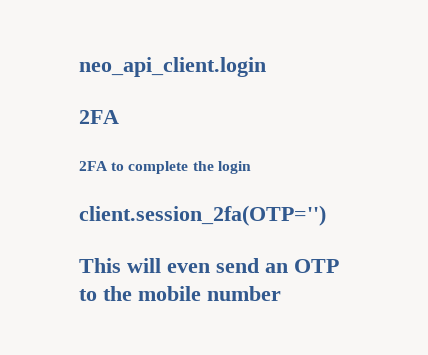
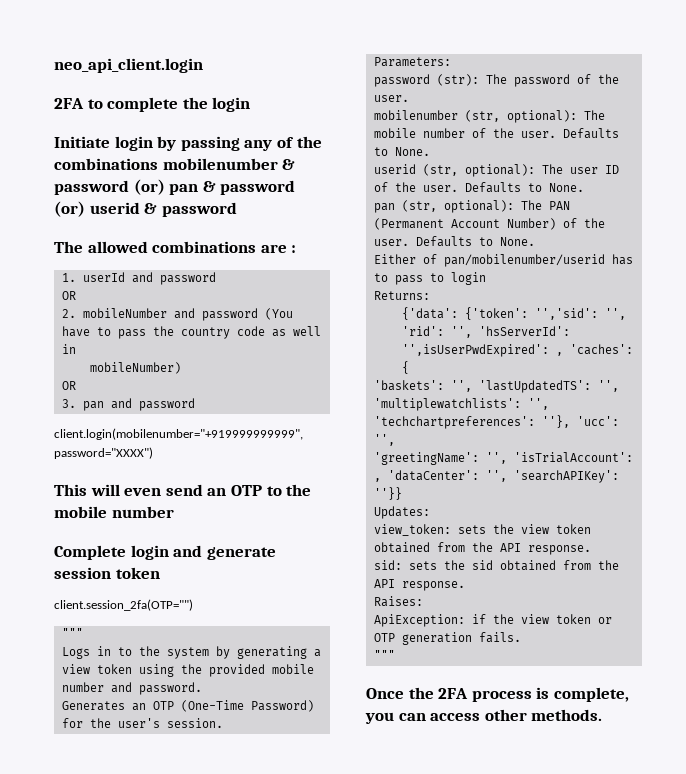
  neo_api_client.login
- 2FA
- client.session_2fa(OTP='')
+ Initiate login by passing any of the combinations mobilenumber & password (or) pan & password (or) userid & password
+ The allowed combinations are :
+ 1. userId and password
+ OR
+ 2. mobileNumber and password (You have to pass the country code as well in
+ mobileNumber)
+ OR
+ 3. pan and password
+ client.login(mobilenumber="+919999999999", password="XXXX")
+ Complete login and generate session token
+ client.session_2fa(OTP="")
+ """
+ Logs in to the system by generating a view token using the provided mobile number and password.
+ Generates an OTP (One-Time Password) for the user's session.
+ Parameters:
+ password (str): The password of the user.
+ mobilenumber (str, optional): The mobile number of the user. Defaults to None.
+ userid (str, optional): The user ID of the user. Defaults to None.
+ pan (str, optional): The PAN (Permanent Account Number) of the user. Defaults to None.
+ Either of pan/mobilenumber/userid has to pass to login
+ Returns:
+ {'data': {'token': '','sid': '', 'rid': '', 'hsServerId': '',isUserPwdExpired': , 'caches': {
+ 'baskets': '', 'lastUpdatedTS': '', 'multiplewatchlists': '', 'techchartpreferences': ''}, 'ucc': '',
+ 'greetingName': '', 'isTrialAccount': , 'dataCenter': '', 'searchAPIKey': ''}}
+ Updates:
+ view_token: sets the view token obtained from the API response.
+ sid: sets the sid obtained from the API response.
+ Raises:
+ ApiException: if the view token or OTP generation fails.
+ """
+ Once the 2FA process is complete, you can access other methods.

